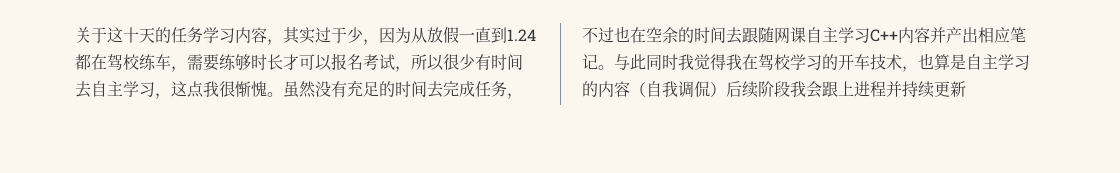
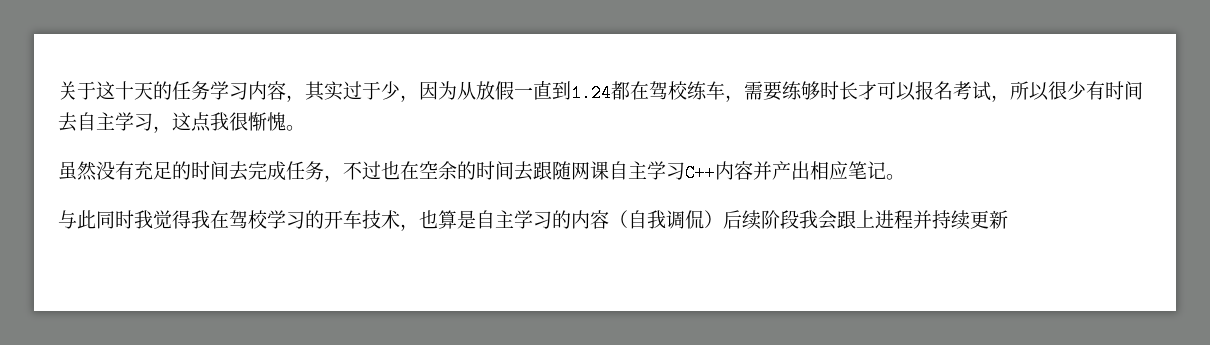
- 关于这十天的任务学习内容，其实过于少，因为从放假一直到1.24都在驾校练车，需要练够时长才可以报名考试，所以很少有时间去自主学习，这点我很惭愧。虽然没有充足的时间去完成任务，不过也在空余的时间去跟随网课自主学习C++内容并产出相应笔记。与此同时我觉得我在驾校学习的开车技术，也算是自主学习的内容（自我调侃）后续阶段我会跟上进程并持续更新
+ 关于这十天的任务学习内容，其实过于少，因为从放假一直到1.24都在驾校练车，需要练够时长才可以报名考试，所以很少有时间去自主学习，这点我很惭愧。
+ 虽然没有充足的时间去完成任务，不过也在空余的时间去跟随网课自主学习C++内容并产出相应笔记。
+ 与此同时我觉得我在驾校学习的开车技术，也算是自主学习的内容（自我调侃）后续阶段我会跟上进程并持续更新

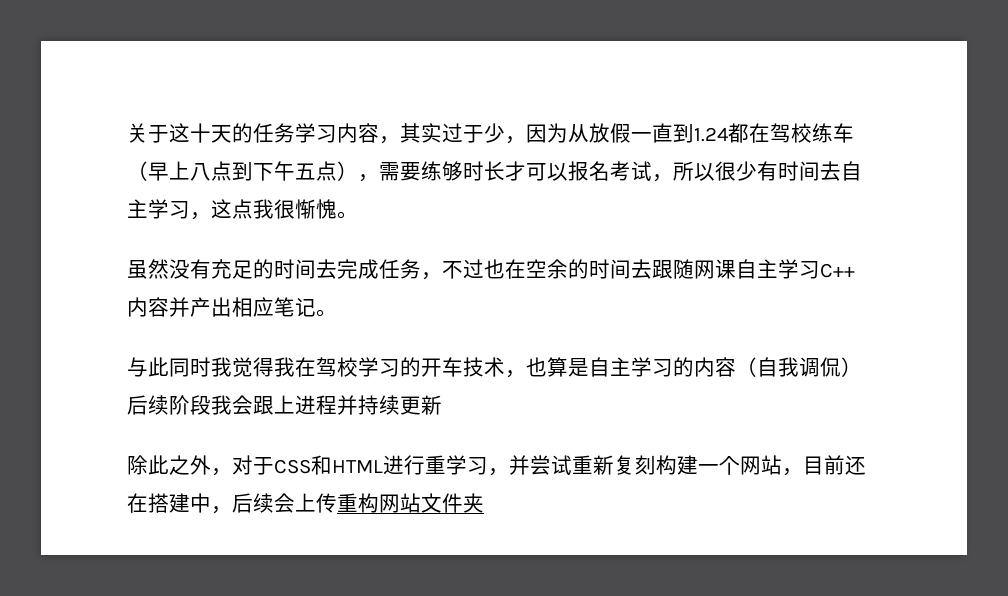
- 关于这十天的任务学习内容，其实过于少，因为从放假一直到1.24都在驾校练车，需要练够时长才可以报名考试，所以很少有时间去自主学习，这点我很惭愧。
+ 关于这十天的任务学习内容，其实过于少，因为从放假一直到1.24都在驾校练车（早上八点到下午五点），需要练够时长才可以报名考试，所以很少有时间去自主学习，这点我很惭愧。
+ 除此之外，对于CSS和HTML进行重学习，并尝试重新复刻构建一个网站，目前还在搭建中，后续会上传重构网站文件夹

